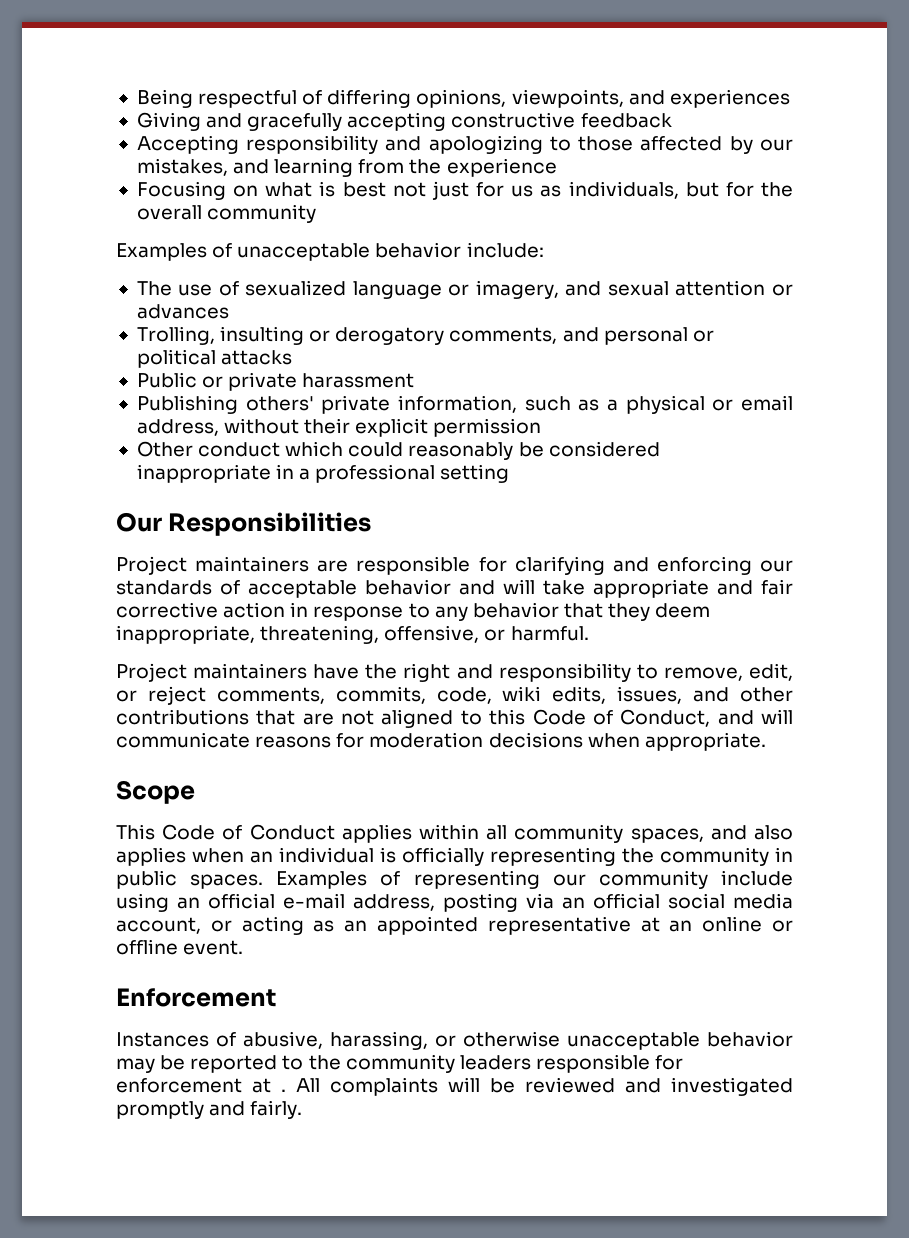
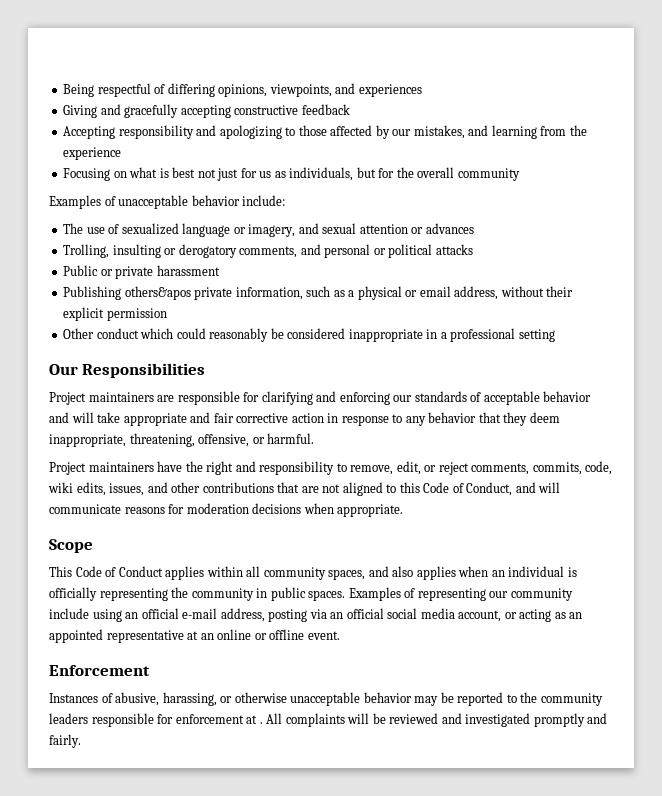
- Publishing others' private information, such as a physical or email address, without their explicit permission
+ Publishing others&apos private information, such as a physical or email address, without their explicit permission

